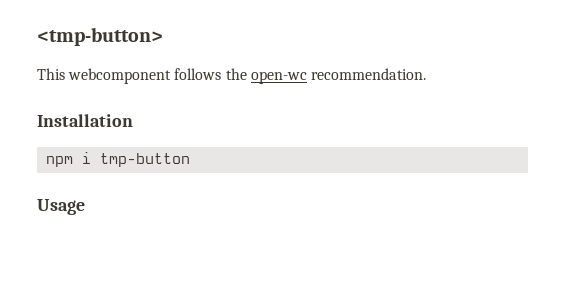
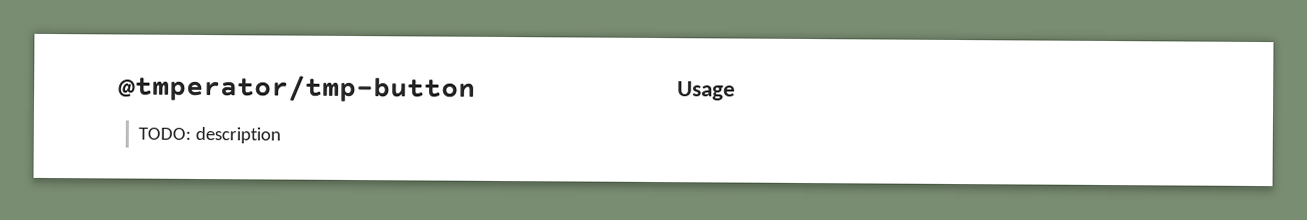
- <tmp-button>
- This webcomponent follows the open-wc recommendation.
- Installation
- npm i tmp-button
+ @tmperator/tmp-button
+ TODO: description

